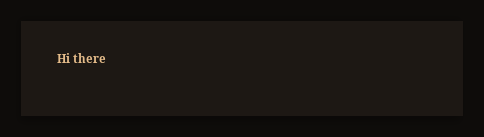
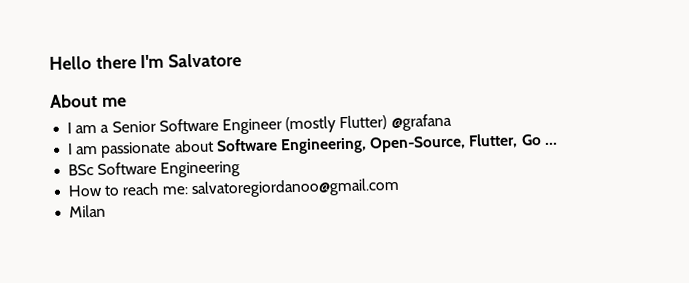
- Hi there
+ Hello there I'm Salvatore
+ About me
+ I am a Senior Software Engineer (mostly Flutter) @grafana
+ I am passionate about Software Engineering, Open-Source, Flutter, Go ...
+ BSc Software Engineering
+ How to reach me: salvatoregiordanoo@gmail.com
+ Milan

